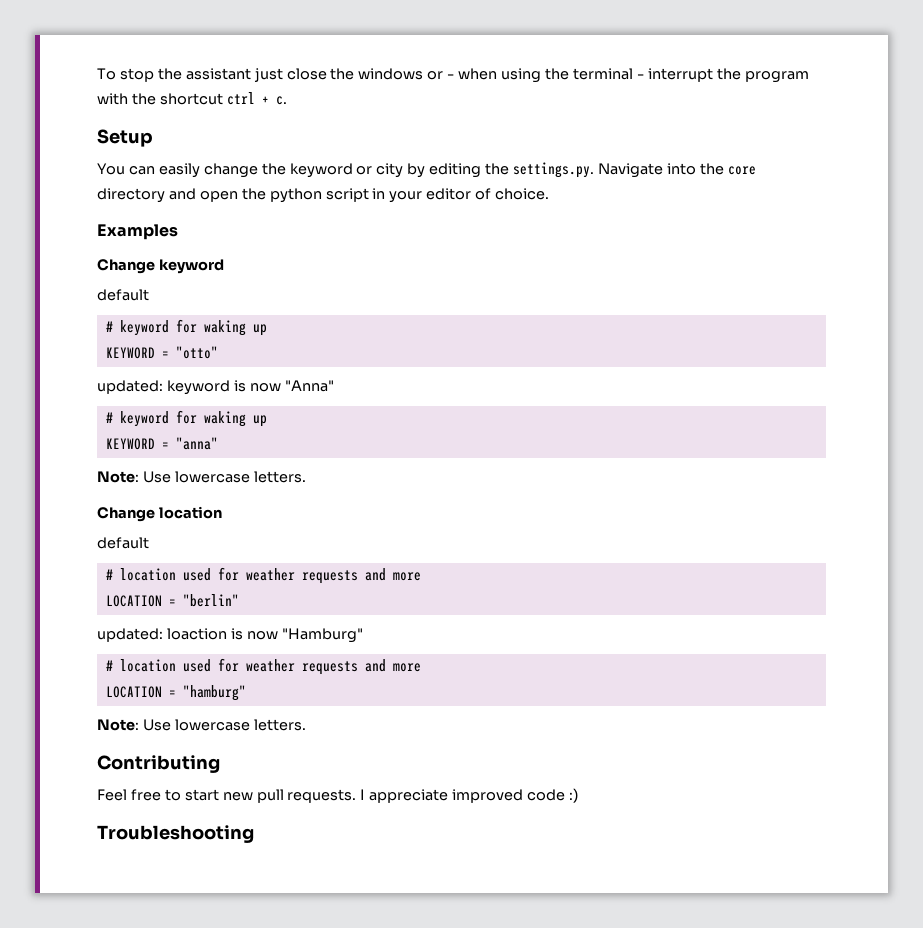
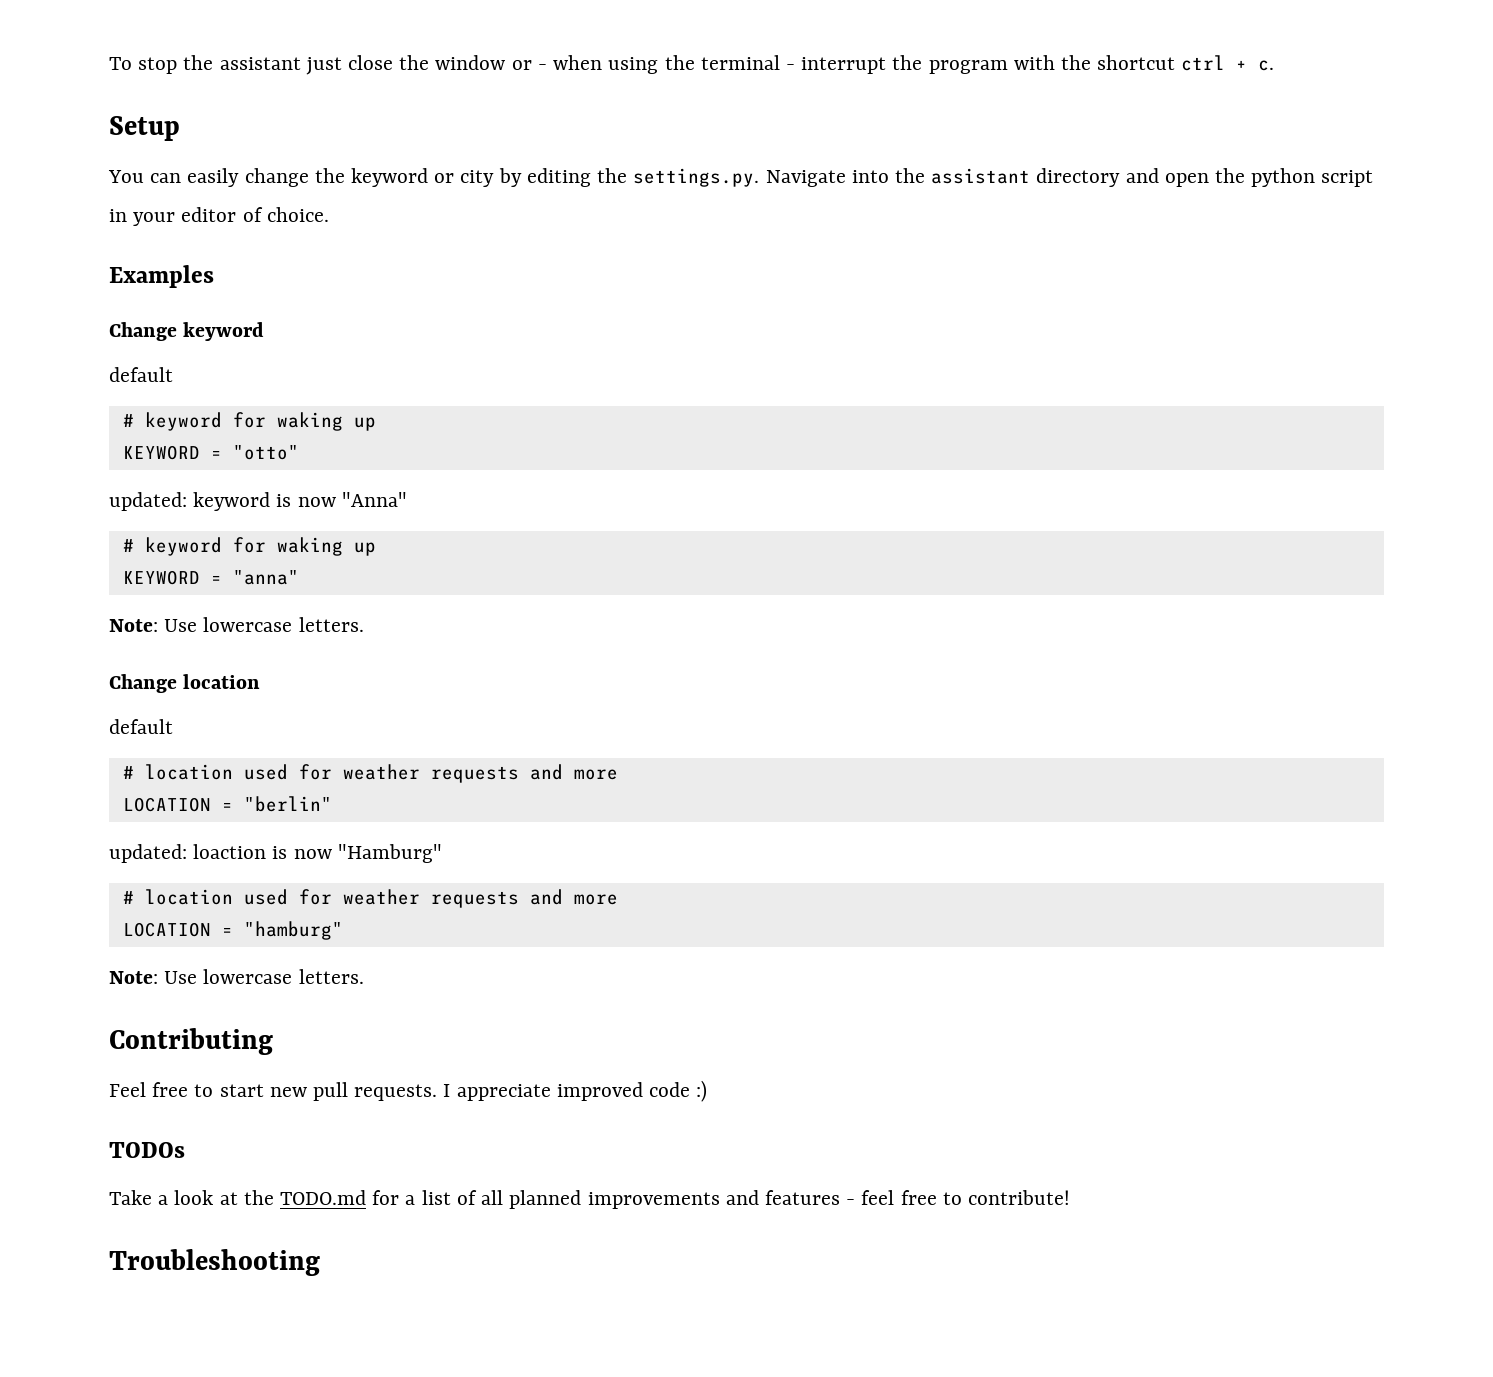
- To stop the assistant just close the windows or - when using the terminal - interrupt the program with the shortcut ctrl + c.
+ To stop the assistant just close the window or - when using the terminal - interrupt the program with the shortcut ctrl + c.
- You can easily change the keyword or city by editing the settings.py. Navigate into the core directory and open the python script in your editor of choice.
+ You can easily change the keyword or city by editing the settings.py. Navigate into the assistant directory and open the python script in your editor of choice.
+ TODOs
+ Take a look at the TODO.md for a list of all planned improvements and features - feel free to contribute!

